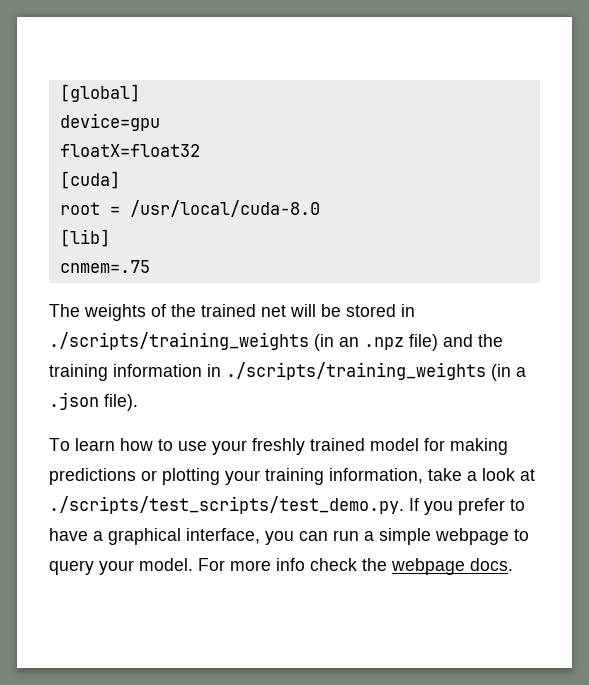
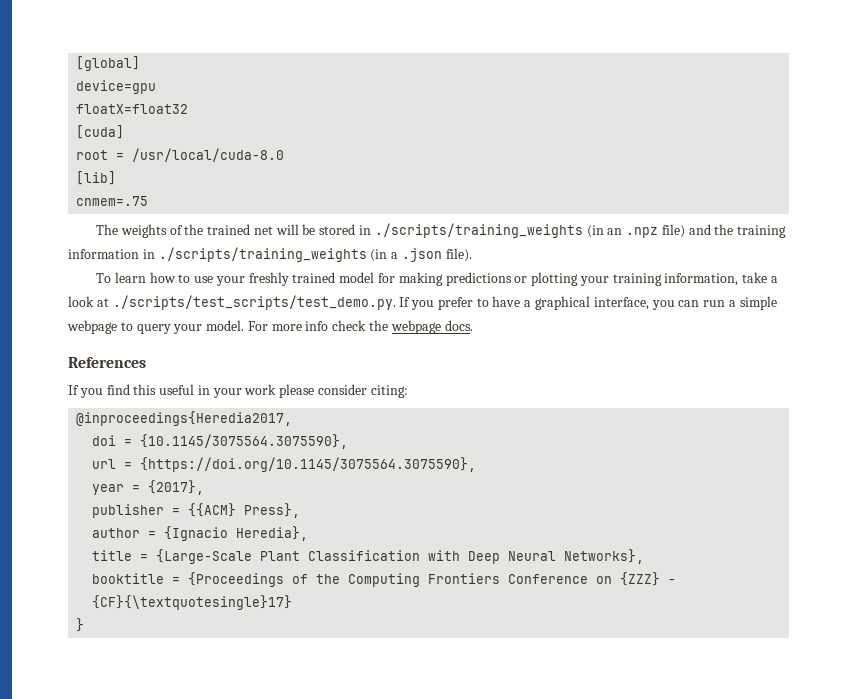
+ References
+ If you find this useful in your work please consider citing:
+ @inproceedings{Heredia2017,
+ doi = {10.1145/3075564.3075590},
+ url = {https://doi.org/10.1145/3075564.3075590},
+ year = {2017},
+ publisher = {{ACM} Press},
+ author = {Ignacio Heredia},
+ title = {Large-Scale Plant Classification with Deep Neural Networks},
+ booktitle = {Proceedings of the Computing Frontiers Conference on {ZZZ} - {CF}{\textquotesingle}17}
+ }

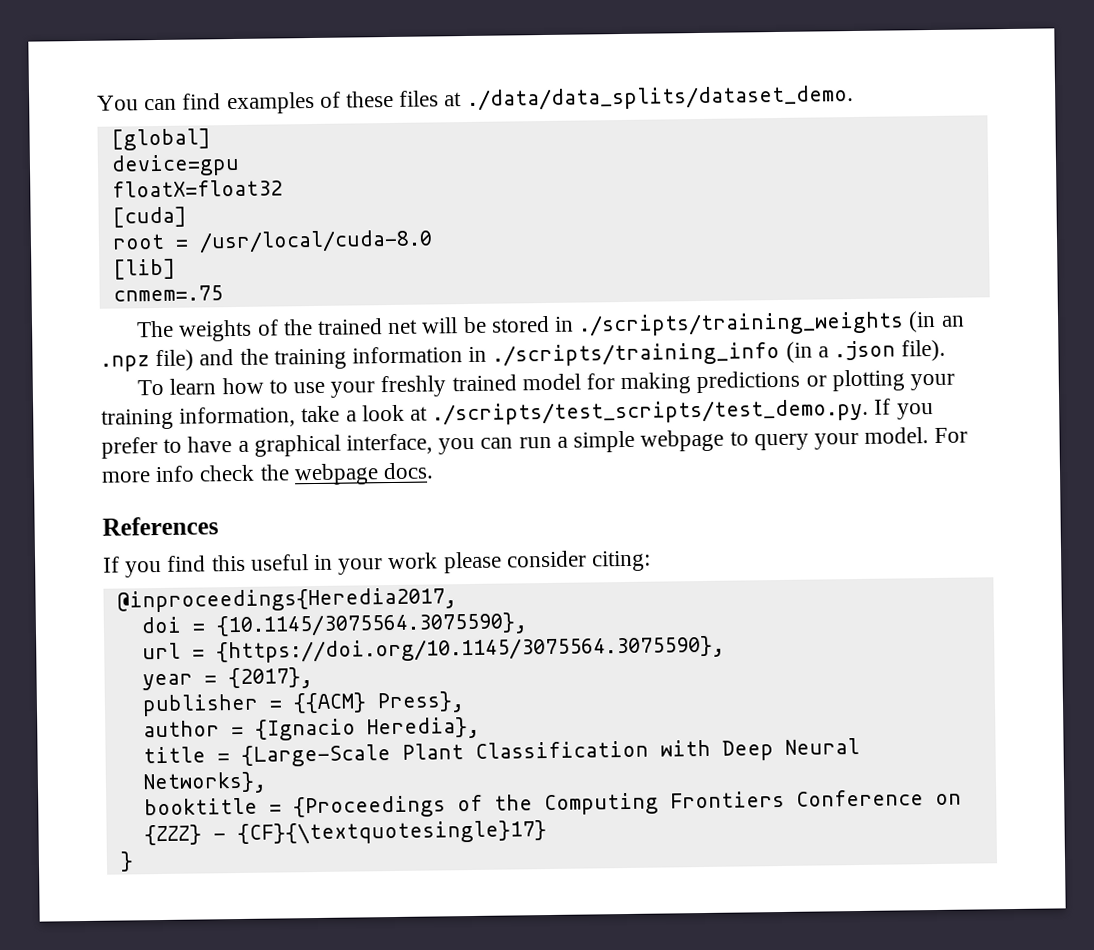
+ You can find examples of these files at ./data/data_splits/dataset_demo.
- The weights of the trained net will be stored in ./scripts/training_weights (in an .npz file) and the training information in ./scripts/training_weights (in a .json file).
+ The weights of the trained net will be stored in ./scripts/training_weights (in an .npz file) and the training information in ./scripts/training_info (in a .json file).

